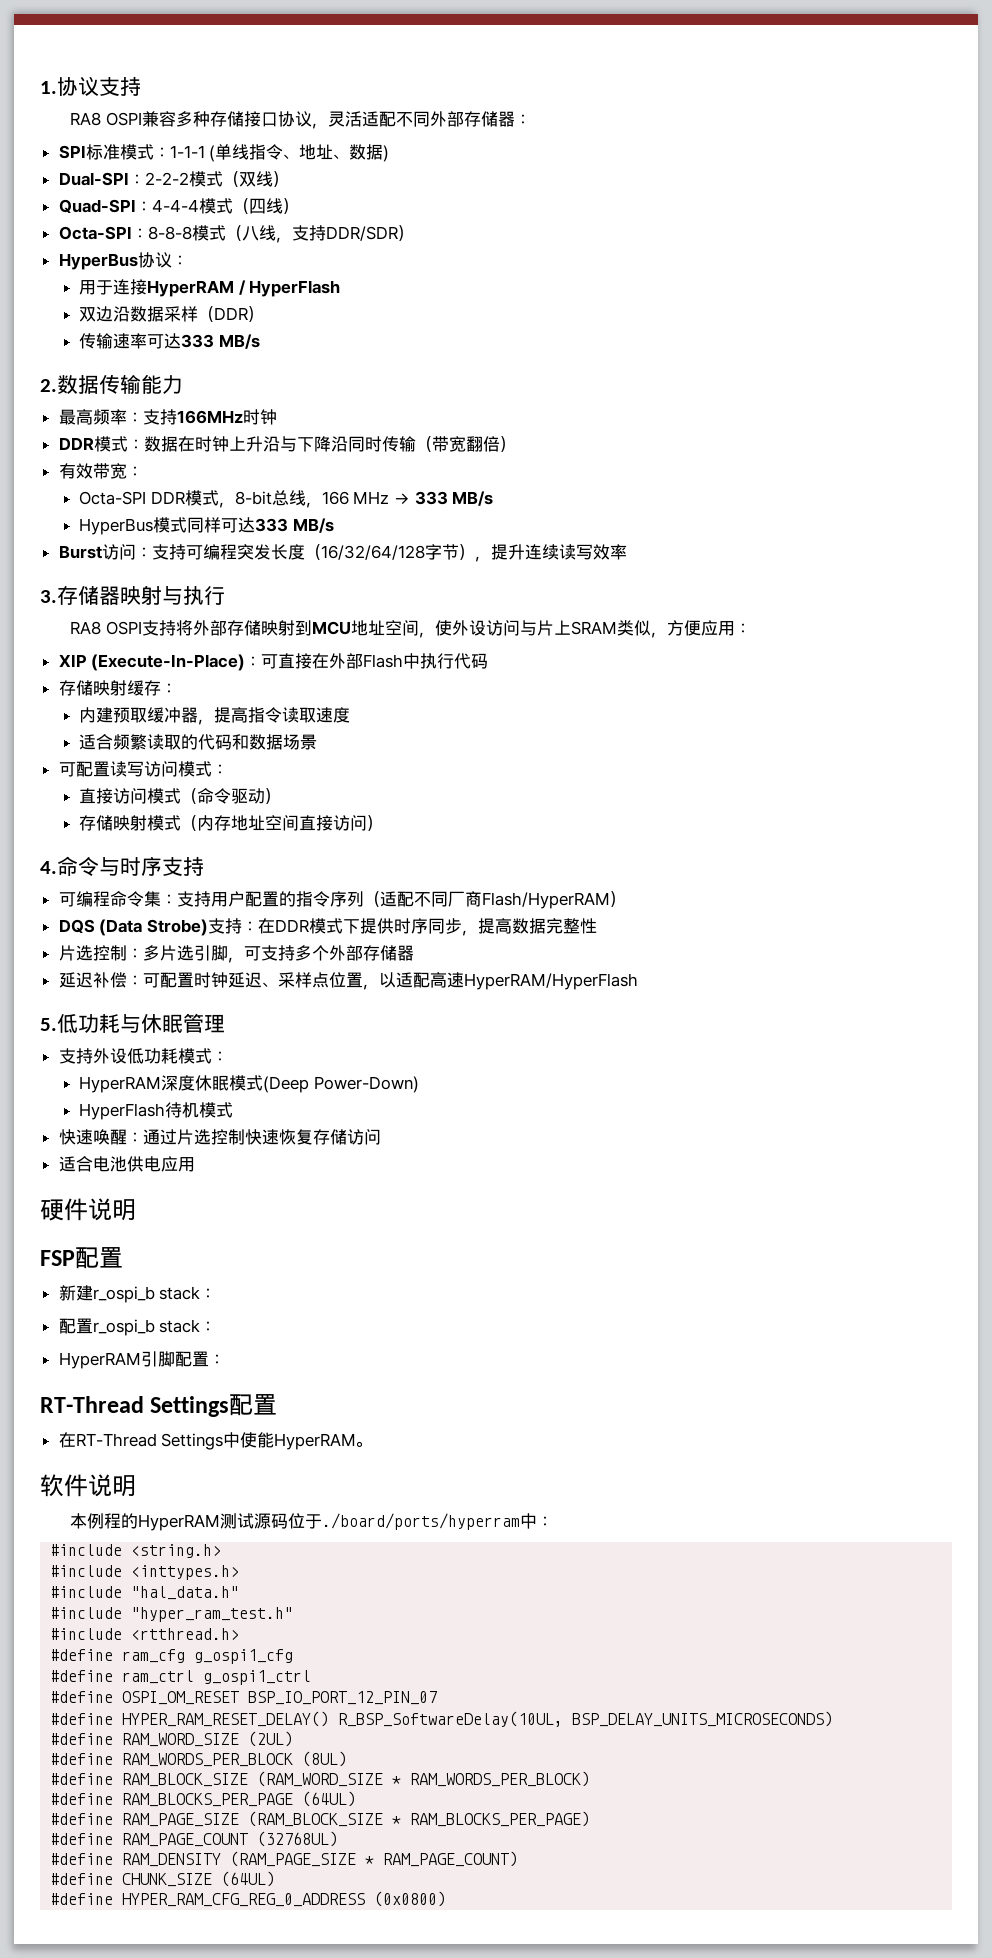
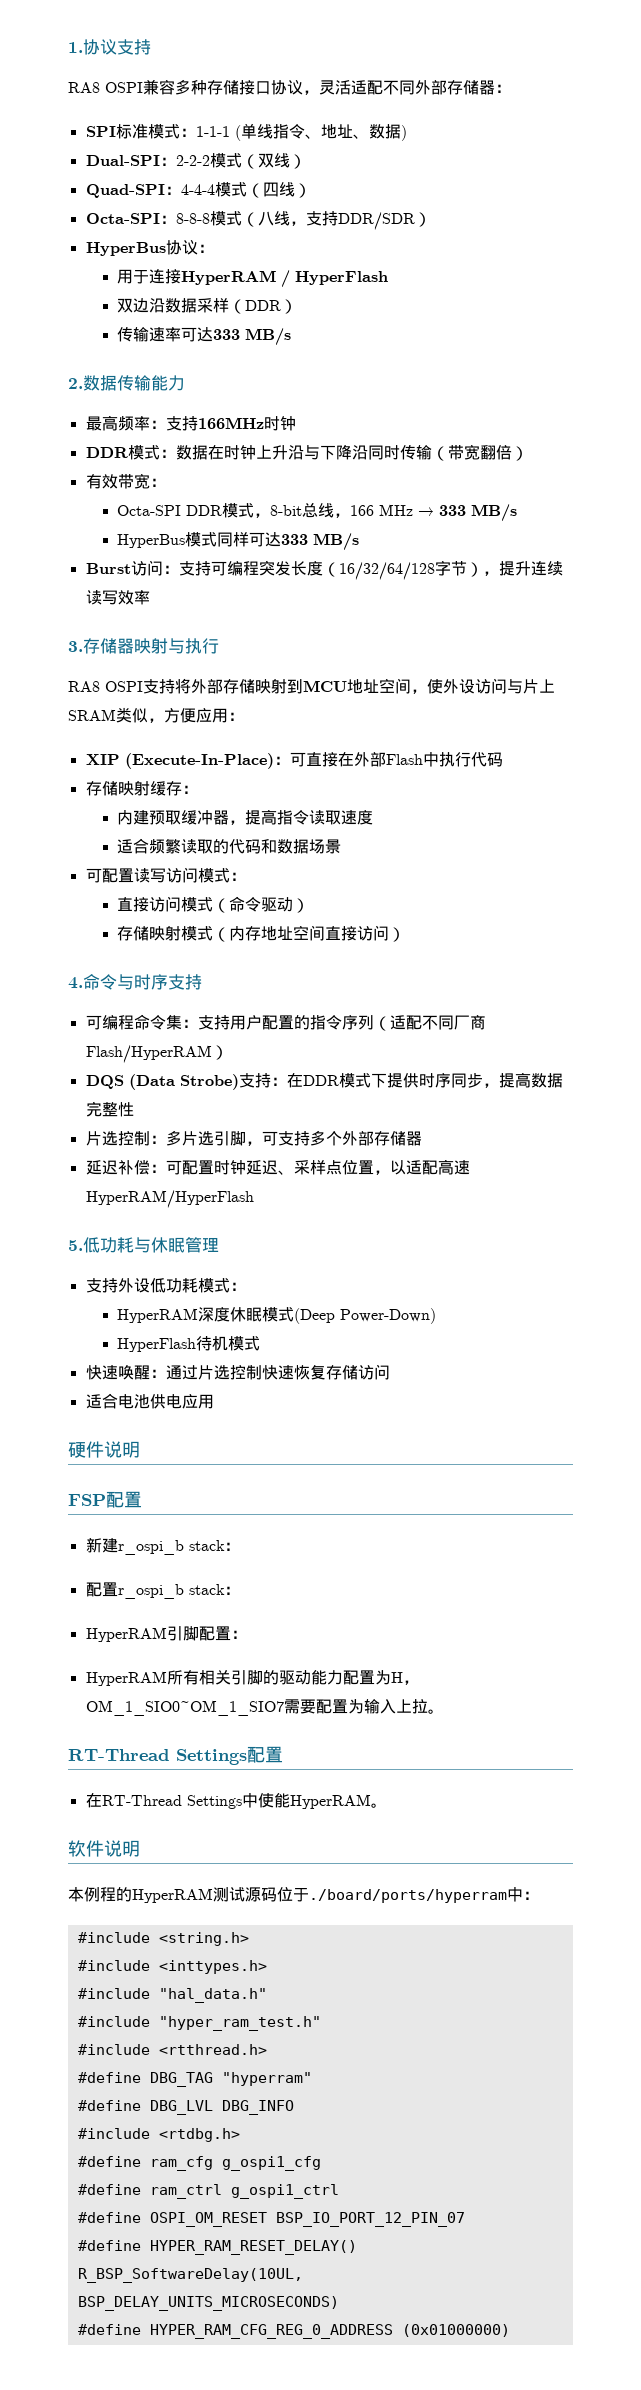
+ HyperRAM所有相关引脚的驱动能力配置为H，OM_1_SIO0~OM_1_SIO7需要配置为输入上拉。
+ #define DBG_TAG "hyperram"
+ #define DBG_LVL DBG_INFO
+ #include <rtdbg.h>
- #define RAM_WORD_SIZE (2UL)
- #define RAM_WORDS_PER_BLOCK (8UL)
- #define RAM_BLOCK_SIZE (RAM_WORD_SIZE * RAM_WORDS_PER_BLOCK)
- #define RAM_BLOCKS_PER_PAGE (64UL)
- #define RAM_PAGE_SIZE (RAM_BLOCK_SIZE * RAM_BLOCKS_PER_PAGE)
- #define RAM_PAGE_COUNT (32768UL)
- #define RAM_DENSITY (RAM_PAGE_SIZE * RAM_PAGE_COUNT)
- #define CHUNK_SIZE (64UL)
- #define HYPER_RAM_CFG_REG_0_ADDRESS (0x0800)
+ #define HYPER_RAM_CFG_REG_0_ADDRESS (0x01000000)

